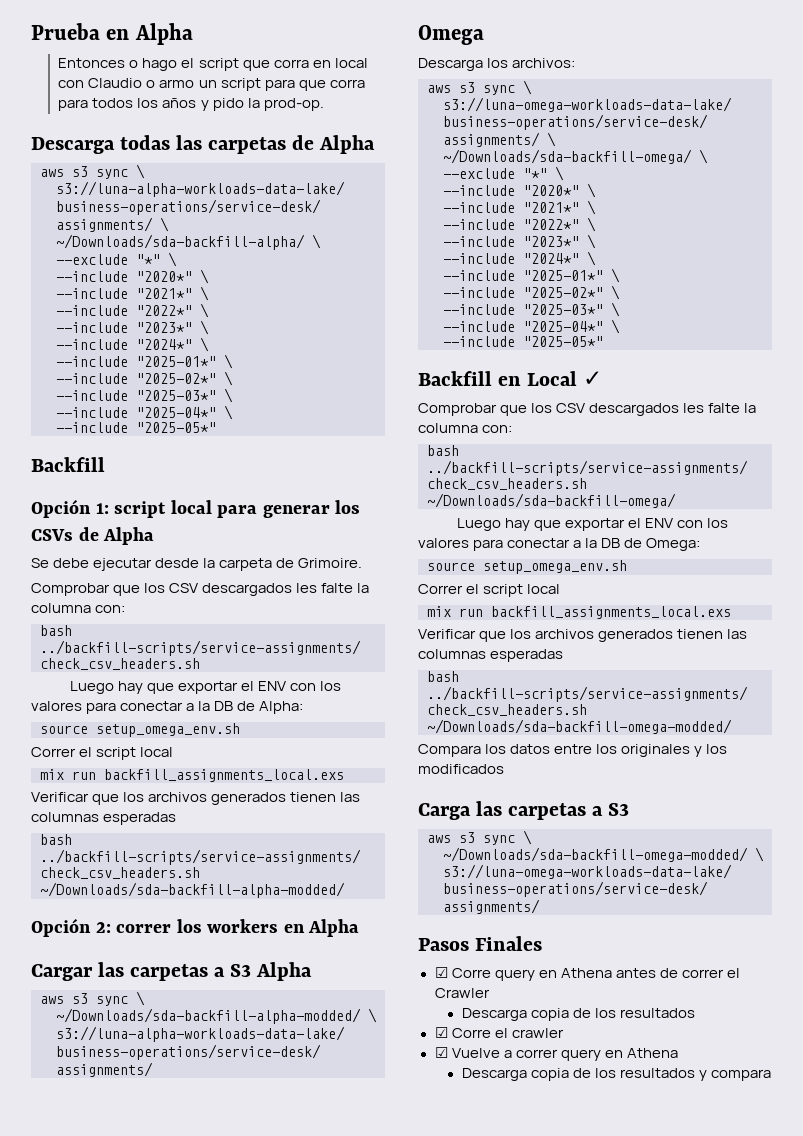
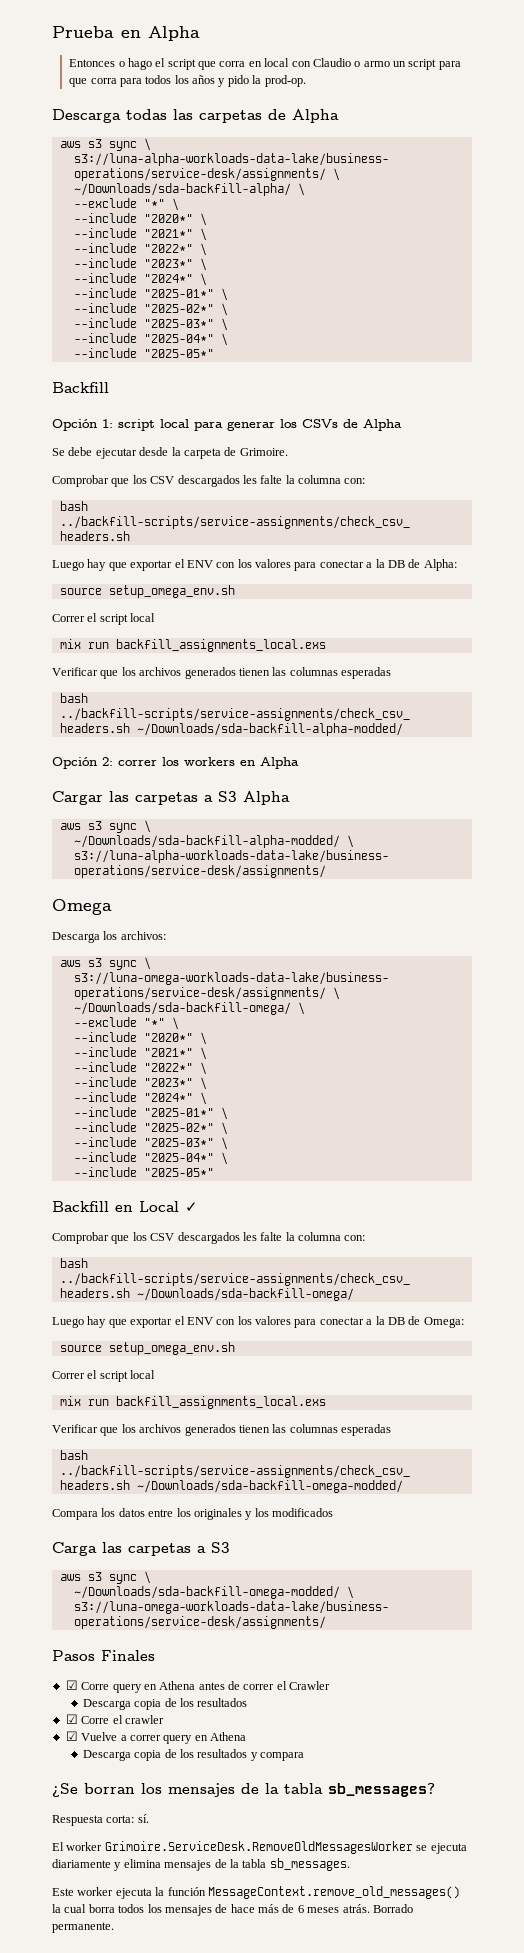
+ ¿Se borran los mensajes de la tabla sb_messages?
+ Respuesta corta: sí.
+ El worker Grimoire.ServiceDesk.RemoveOldMessagesWorker se ejecuta diariamente y elimina mensajes de la tabla sb_messages.
+ Este worker ejecuta la función MessageContext.remove_old_messages() la cual borra todos los mensajes de hace más de 6 meses atrás. Borrado permanente.

